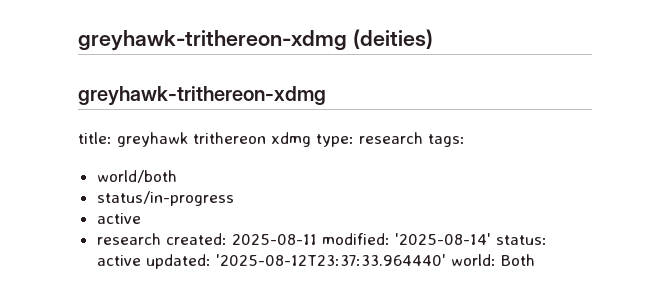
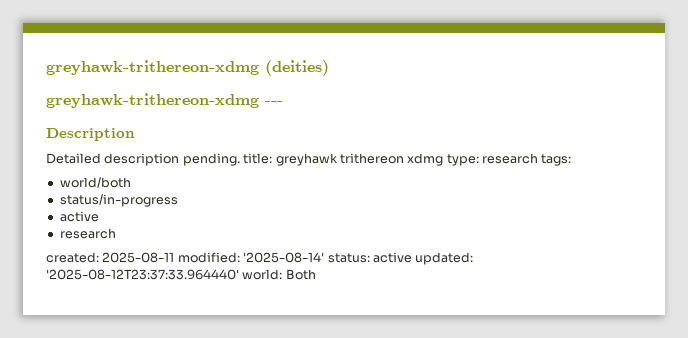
  greyhawk-trithereon-xdmg (deities)
- greyhawk-trithereon-xdmg
- title: greyhawk trithereon xdmg type: research tags:
+ greyhawk-trithereon-xdmg ---
+ Description
+ Detailed description pending. title: greyhawk trithereon xdmg type: research tags:
  status/in-progress
  active
- research created: 2025-08-11 modified: '2025-08-14' status: active updated: '2025-08-12T23:37:33.964440' world: Both
+ research
+ created: 2025-08-11 modified: '2025-08-14' status: active updated: '2025-08-12T23:37:33.964440' world: Both

